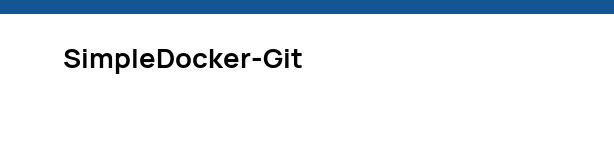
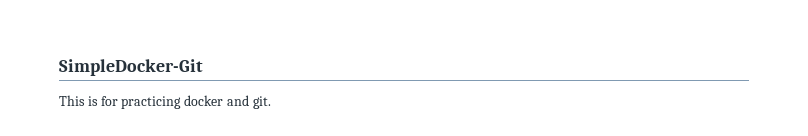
+ This is for practicing docker and git.

